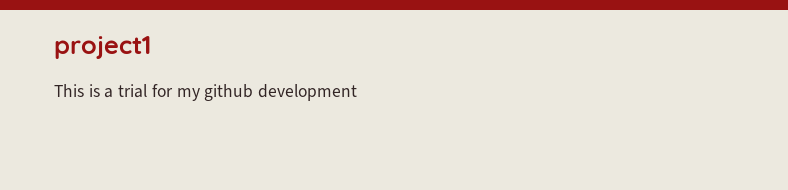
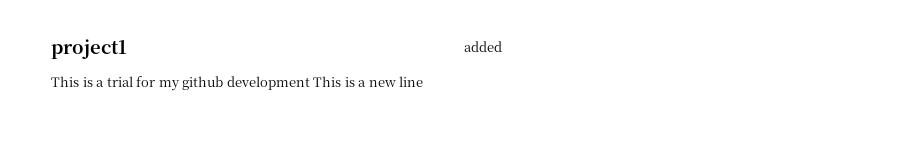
- This is a trial for my github development
+ This is a trial for my github development This is a new line added

